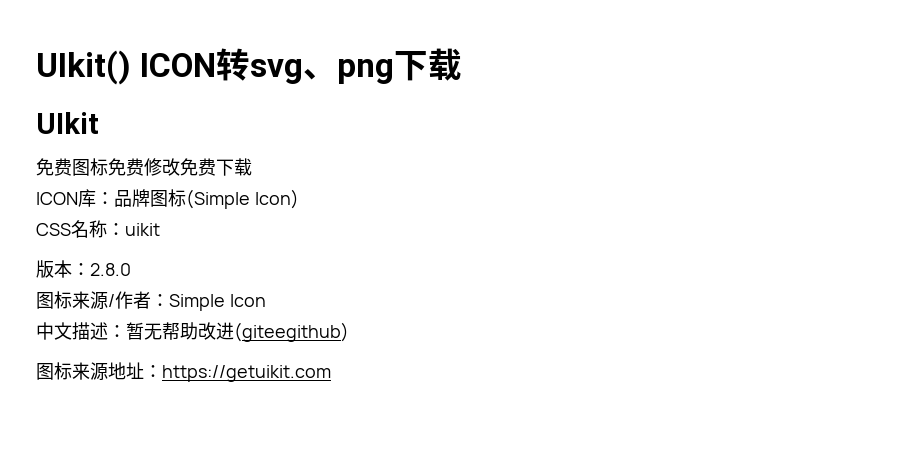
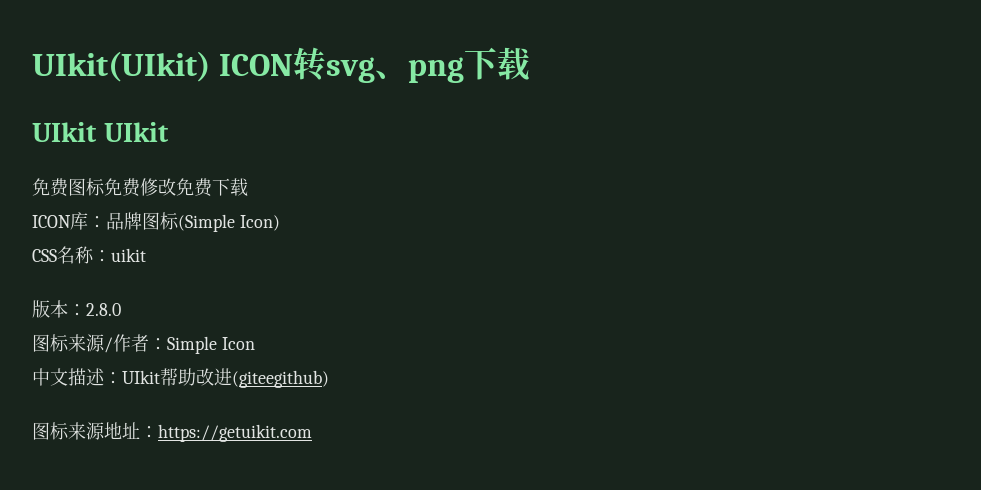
- UIkit() ICON转svg、png下载
+ UIkit(UIkit) ICON转svg、png下载
- UIkit
+ UIkit UIkit
- 中文描述：暂无帮助改进(giteegithub)
+ 中文描述：UIkit帮助改进(giteegithub)

